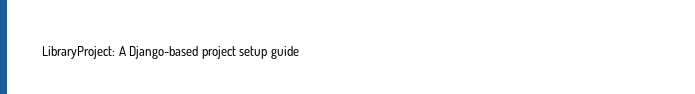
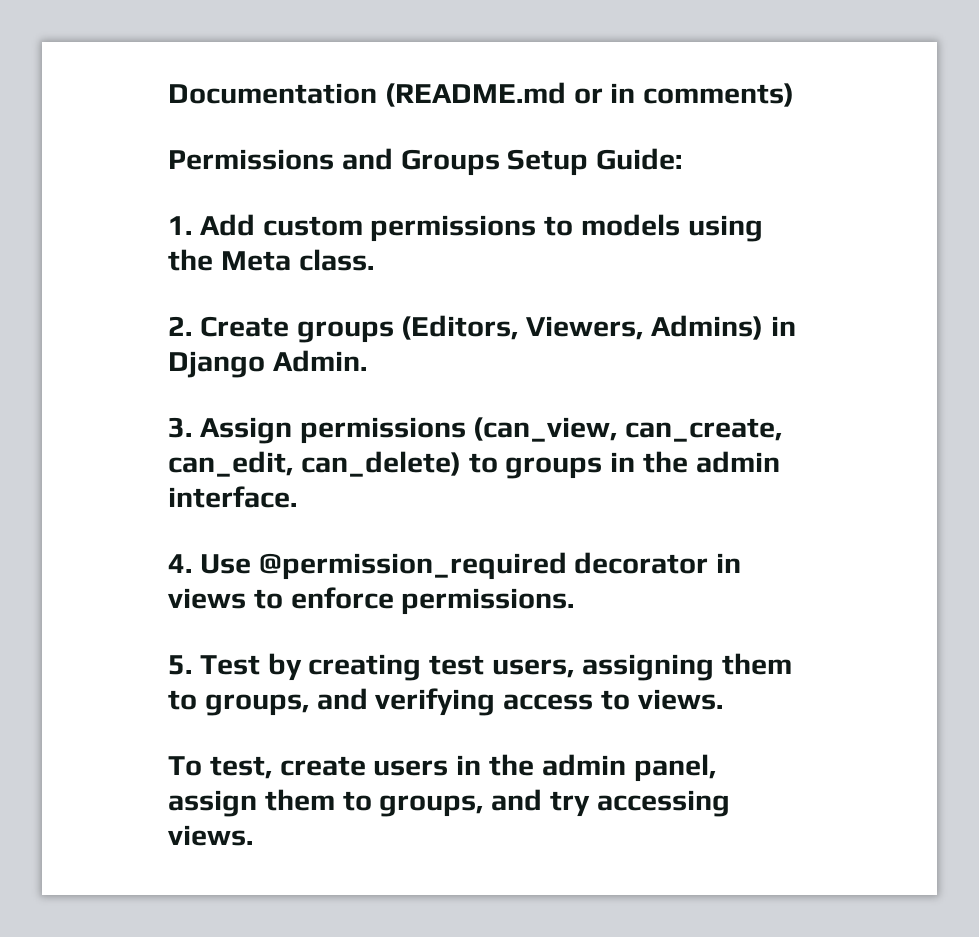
- LibraryProject: A Django-based project setup guide
+ Documentation (README.md or in comments)
+ Permissions and Groups Setup Guide:
+ 1. Add custom permissions to models using the Meta class.
+ 2. Create groups (Editors, Viewers, Admins) in Django Admin.
+ 3. Assign permissions (can_view, can_create, can_edit, can_delete) to groups in the admin interface.
+ 4. Use @permission_required decorator in views to enforce permissions.
+ 5. Test by creating test users, assigning them to groups, and verifying access to views.
+ To test, create users in the admin panel, assign them to groups, and try accessing views.

